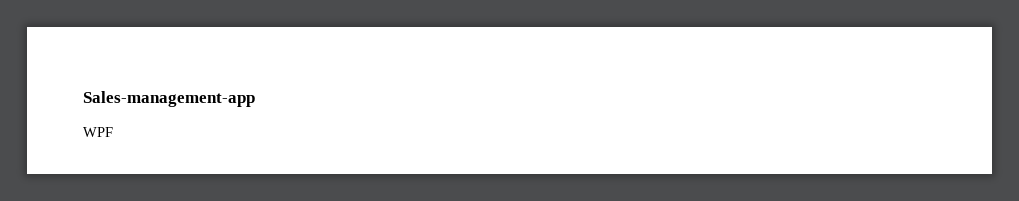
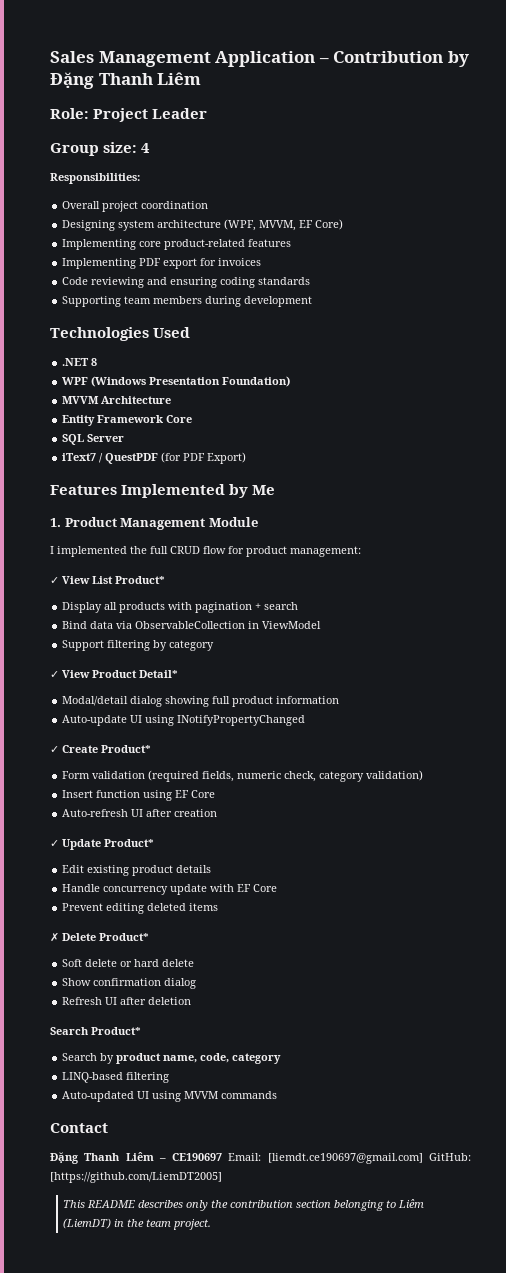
- Sales-management-app
- WPF
+ Sales Management Application – Contribution by Đặng Thanh Liêm
+ Role: Project Leader
+ Group size: 4
+ Responsibilities:
+ Overall project coordination
+ Designing system architecture (WPF, MVVM, EF Core)
+ Implementing core product-related features
+ Implementing PDF export for invoices
+ Code reviewing and ensuring coding standards
+ Supporting team members during development
+ Technologies Used
+ .NET 8
+ WPF (Windows Presentation Foundation)
+ MVVM Architecture
+ Entity Framework Core
+ SQL Server
+ iText7 / QuestPDF (for PDF Export)
+ Features Implemented by Me
+ 1. Product Management Module
+ I implemented the full CRUD flow for product management:
+ ✓ View List Product*
+ Display all products with pagination + search
+ Bind data via ObservableCollection in ViewModel
+ Support filtering by category
+ ✓ View Product Detail*
+ Modal/detail dialog showing full product information
+ Auto-update UI using INotifyPropertyChanged
+ ✓ Create Product*
+ Form validation (required fields, numeric check, category validation)
+ Insert function using EF Core
+ Auto-refresh UI after creation
+ ✓ Update Product*
+ Edit existing product details
+ Handle concurrency update with EF Core
+ Prevent editing deleted items
+ ✗ Delete Product*
+ Soft delete or hard delete
+ Show confirmation dialog
+ Refresh UI after deletion
+ Search Product*
+ Search by product name, code, category
+ LINQ-based filtering
+ Auto-updated UI using MVVM commands
+ Contact
+ Đặng Thanh Liêm – CE190697 Email: [liemdt.ce190697@gmail.com] GitHub: [https://github.com/LiemDT2005]
+ This README describes only the contribution section belonging to Liêm (LiemDT) in the team project.

